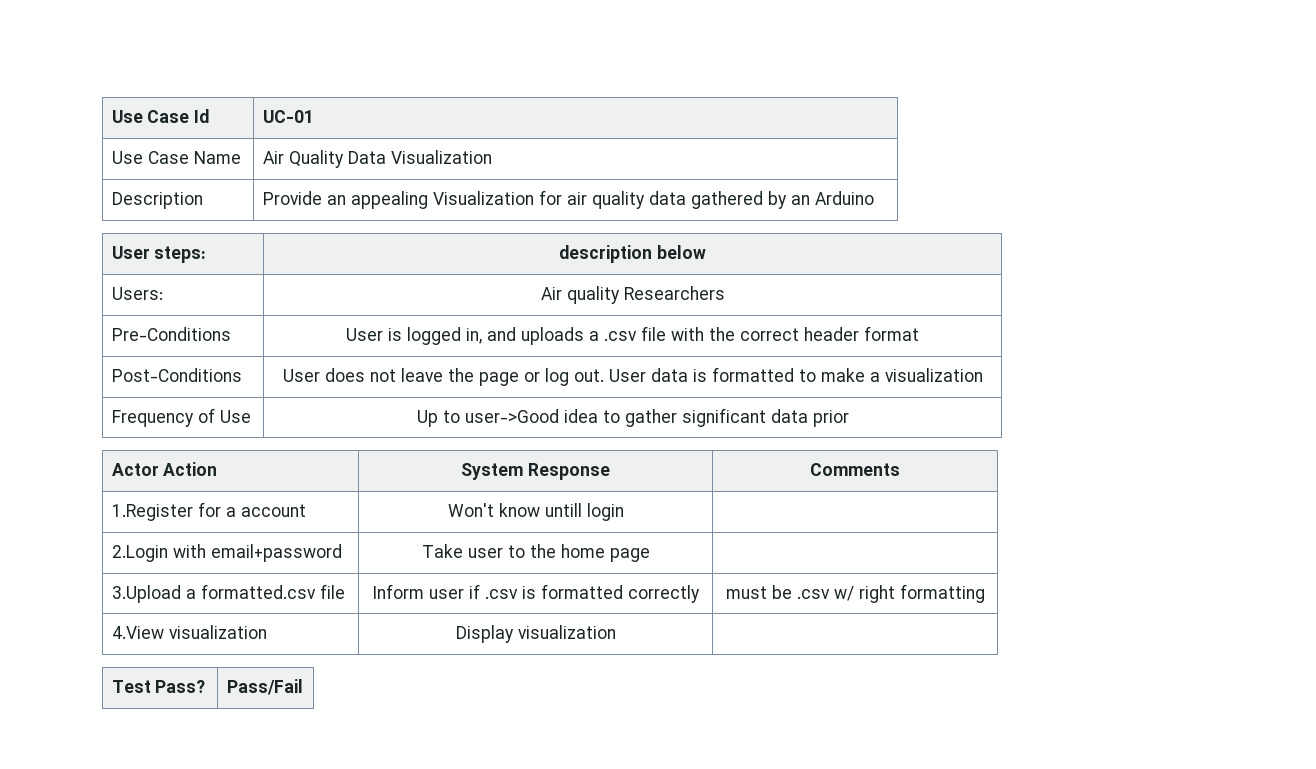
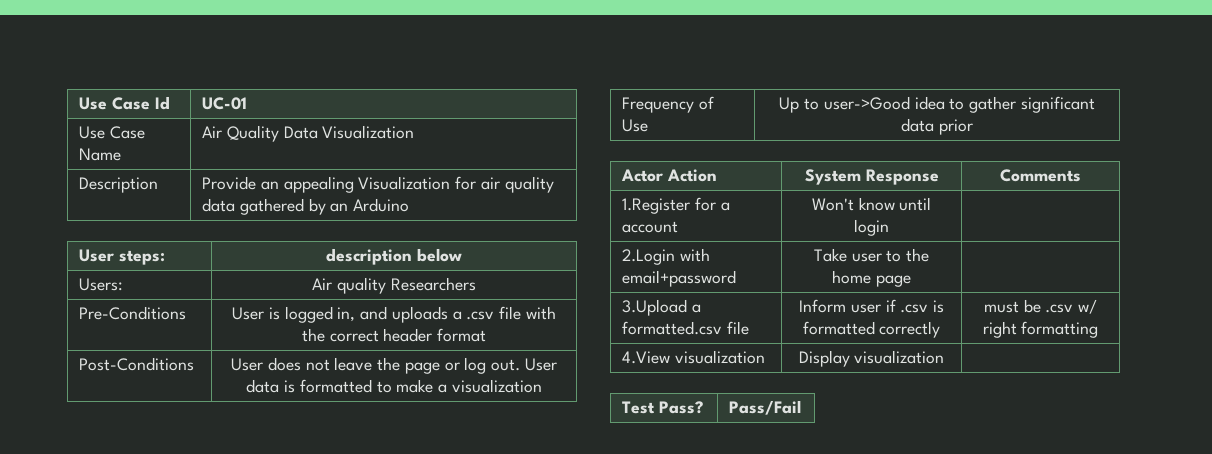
- 1.Register for a account | Won't know untill login |
+ 1.Register for a account | Won't know until login |

